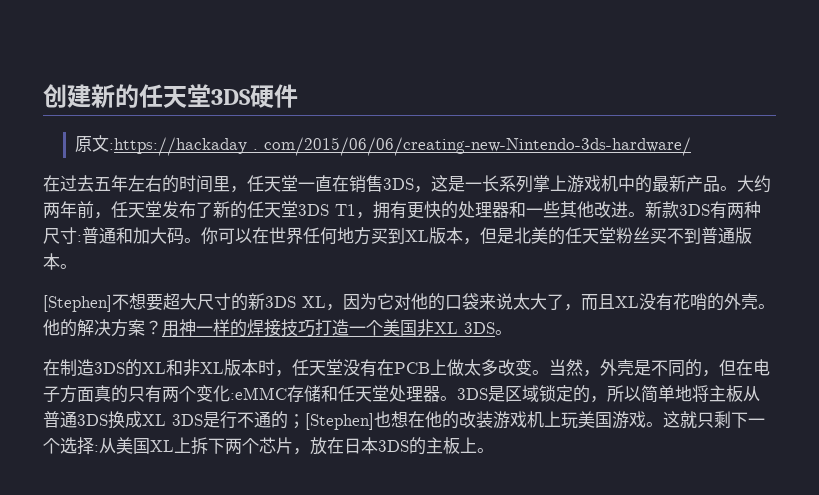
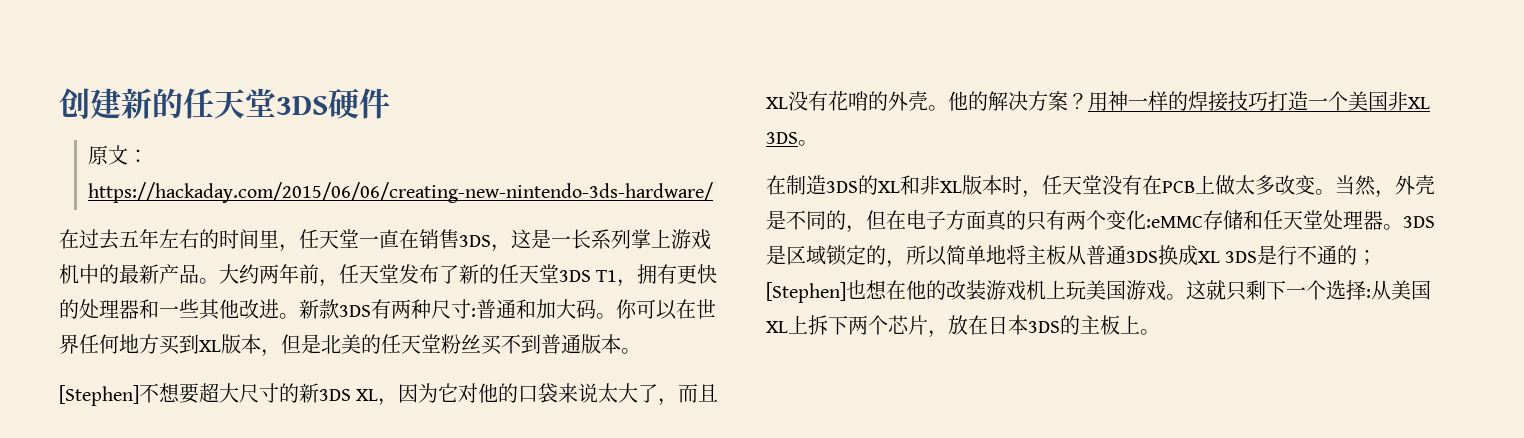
- 原文:https://hackaday . com/2015/06/06/creating-new-Nintendo-3ds-hardware/
+ 原文：https://hackaday.com/2015/06/06/creating-new-nintendo-3ds-hardware/

